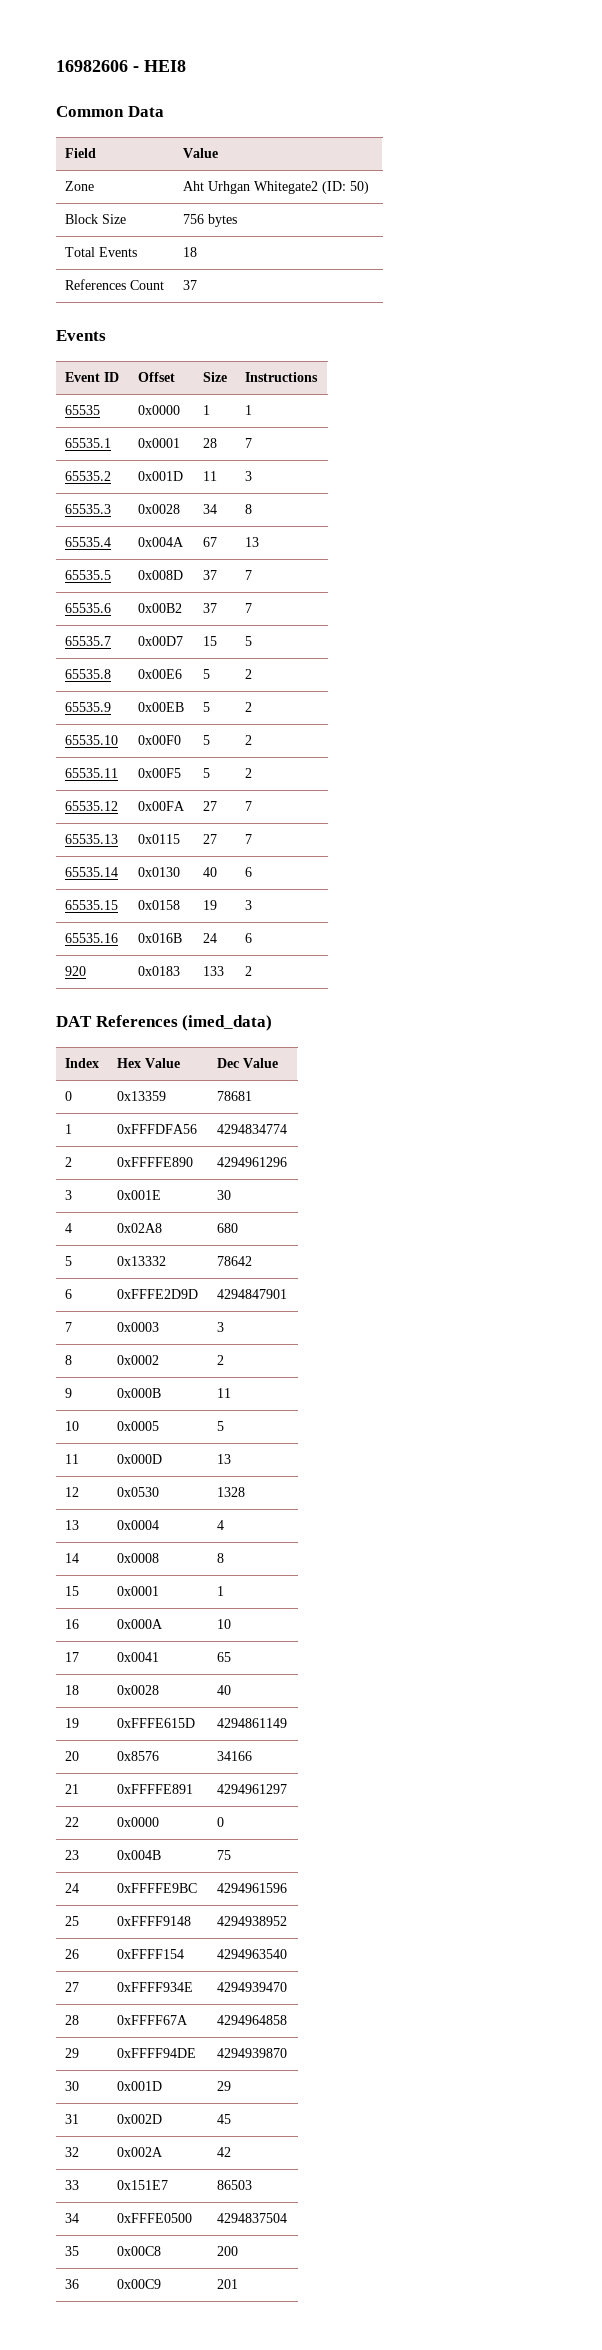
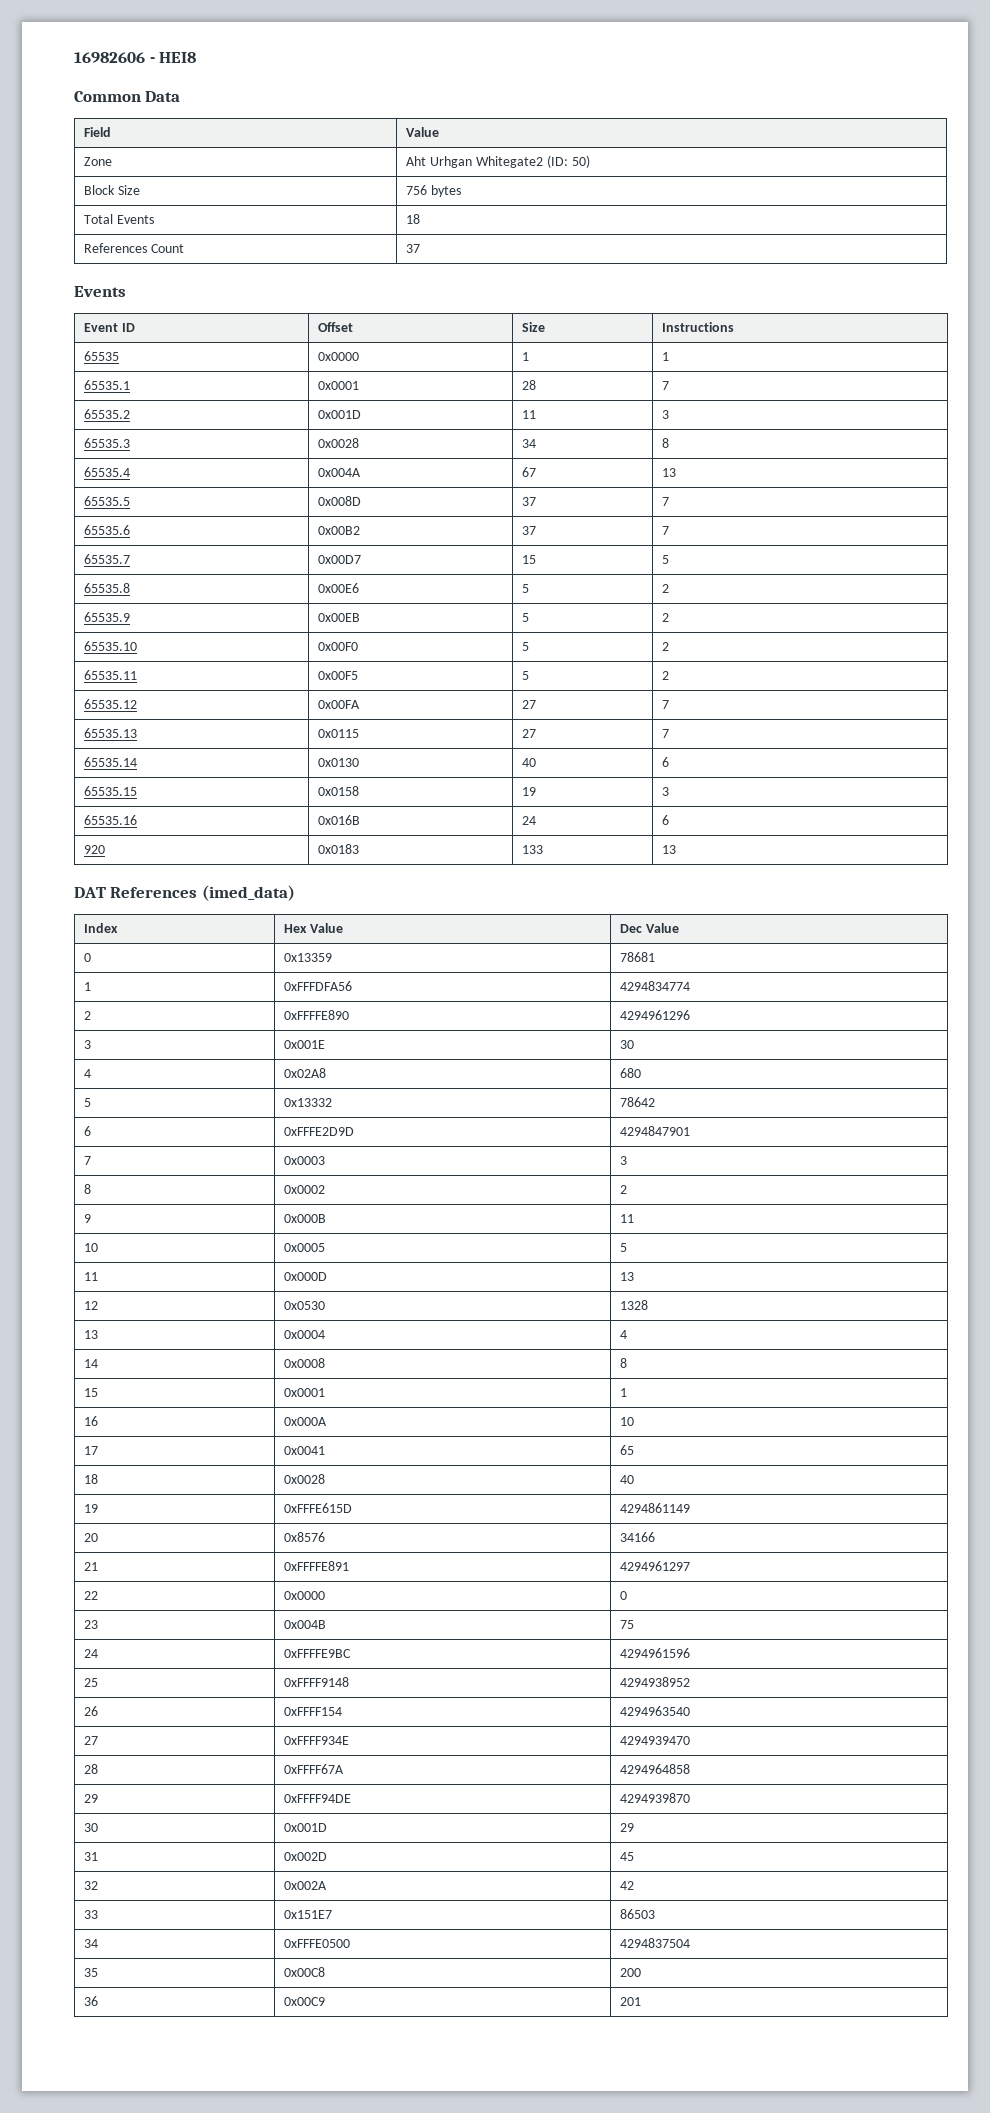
- 920 | 0x0183 | 133 | 2
+ 920 | 0x0183 | 133 | 13

